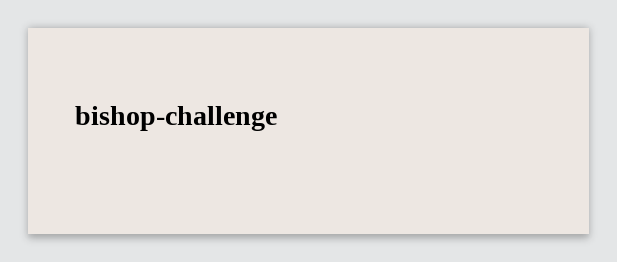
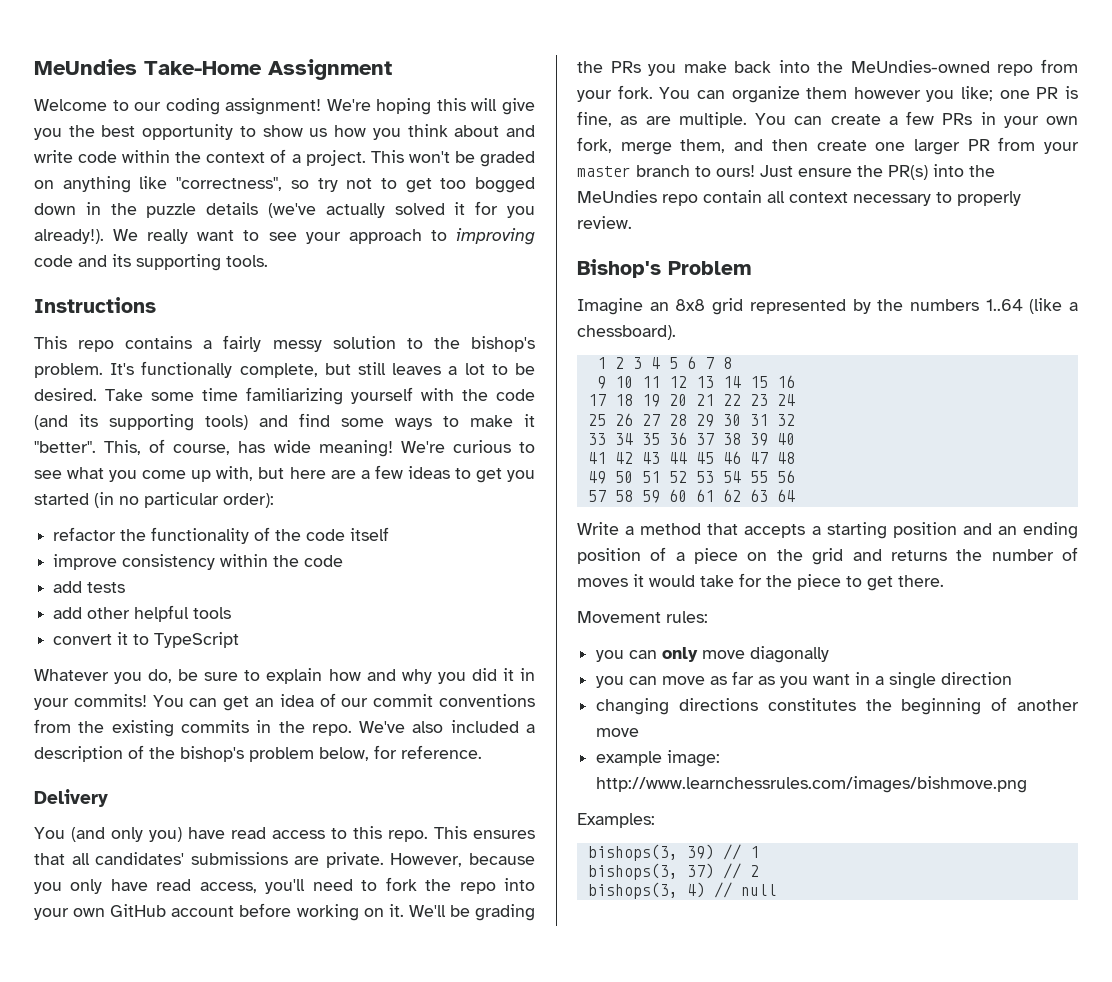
- bishop-challenge
+ MeUndies Take-Home Assignment
+ Welcome to our coding assignment! We're hoping this will give you the best opportunity to show us how you think about and write code within the context of a project. This won't be graded on anything like "correctness", so try not to get too bogged down in the puzzle details (we've actually solved it for you already!). We really want to see your approach to improving code and its supporting tools.
+ Instructions
+ This repo contains a fairly messy solution to the bishop's problem. It's functionally complete, but still leaves a lot to be desired. Take some time familiarizing yourself with the code (and its supporting tools) and find some ways to make it "better". This, of course, has wide meaning! We're curious to see what you come up with, but here are a few ideas to get you started (in no particular order):
+ refactor the functionality of the code itself
+ improve consistency within the code
+ add tests
+ add other helpful tools
+ convert it to TypeScript
+ Whatever you do, be sure to explain how and why you did it in your commits! You can get an idea of our commit conventions from the existing commits in the repo. We've also included a description of the bishop's problem below, for reference.
+ Delivery
+ You (and only you) have read access to this repo. This ensures that all candidates' submissions are private. However, because you only have read access, you'll need to fork the repo into your own GitHub account before working on it. We'll be grading the PRs you make back into the MeUndies-owned repo from your fork. You can organize them however you like; one PR is fine, as are multiple. You can create a few PRs in your own fork, merge them, and then create one larger PR from your master branch to ours! Just ensure the PR(s) into the MeUndies repo contain all context necessary to properly review.
+ Bishop's Problem
+ Imagine an 8x8 grid represented by the numbers 1..64 (like a chessboard).
+ 1 2 3 4 5 6 7 8
+ 9 10 11 12 13 14 15 16
+ 17 18 19 20 21 22 23 24
+ 25 26 27 28 29 30 31 32
+ 33 34 35 36 37 38 39 40
+ 41 42 43 44 45 46 47 48
+ 49 50 51 52 53 54 55 56
+ 57 58 59 60 61 62 63 64
+ Write a method that accepts a starting position and an ending position of a piece on the grid and returns the number of moves it would take for the piece to get there.
+ Movement rules:
+ you can only move diagonally
+ you can move as far as you want in a single direction
+ changing directions constitutes the beginning of another move
+ example image: http://www.learnchessrules.com/images/bishmove.png
+ Examples:
+ bishops(3, 39) // 1
+ bishops(3, 37) // 2
+ bishops(3, 4) // null

